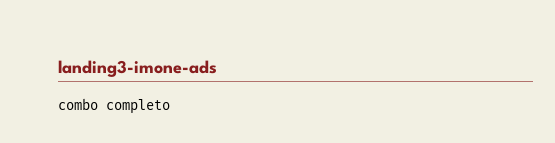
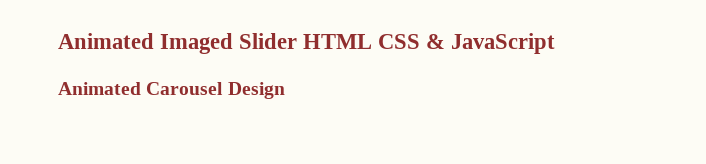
- landing3-imone-ads
- combo completo
+ Animated Imaged Slider HTML CSS & JavaScript
+ Animated Carousel Design

